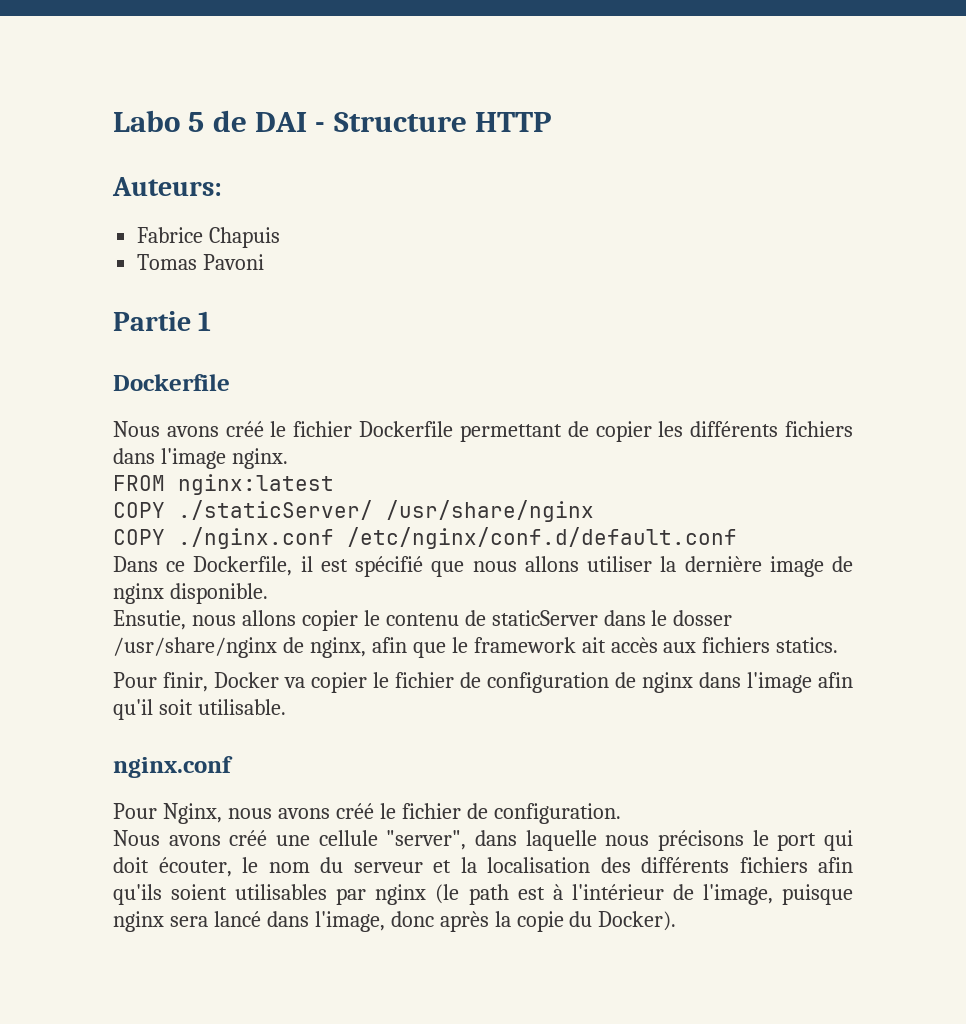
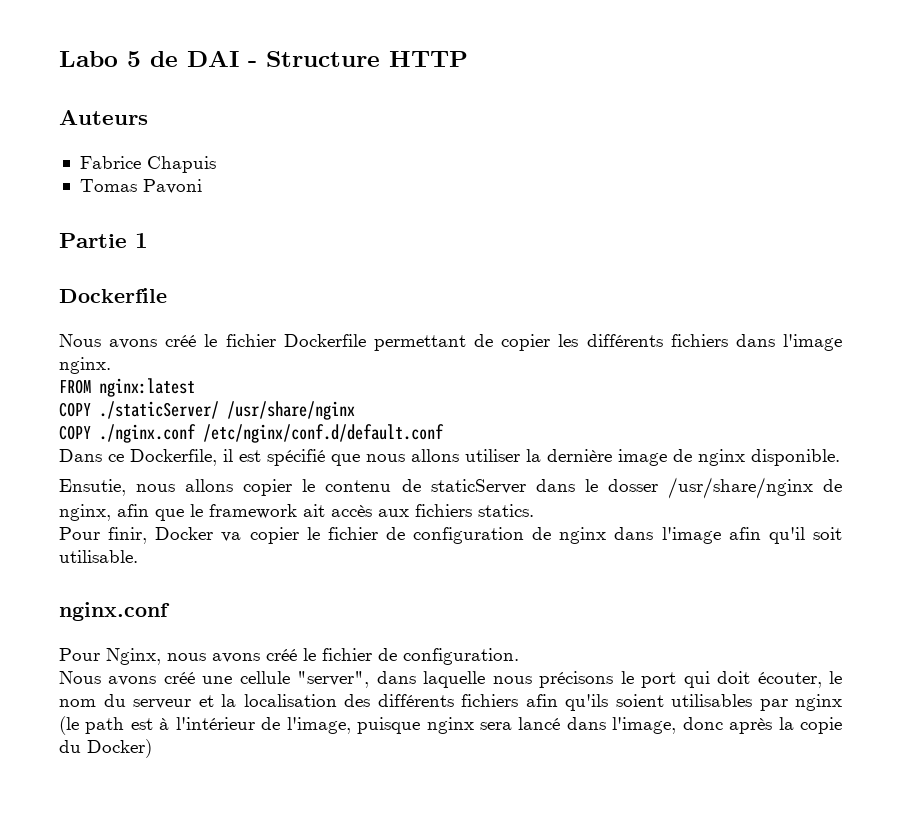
- Auteurs:
+ Auteurs
- Nous avons créé une cellule "server", dans laquelle nous précisons le port qui doit écouter, le nom du serveur et la localisation des différents fichiers afin qu'ils soient utilisables par nginx (le path est à l'intérieur de l'image, puisque nginx sera lancé dans l'image, donc après la copie du Docker).
+ Nous avons créé une cellule "server", dans laquelle nous précisons le port qui doit écouter, le nom du serveur et la localisation des différents fichiers afin qu'ils soient utilisables par nginx (le path est à l'intérieur de l'image, puisque nginx sera lancé dans l'image, donc après la copie du Docker)

